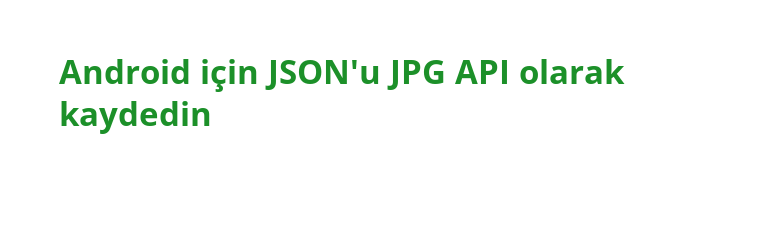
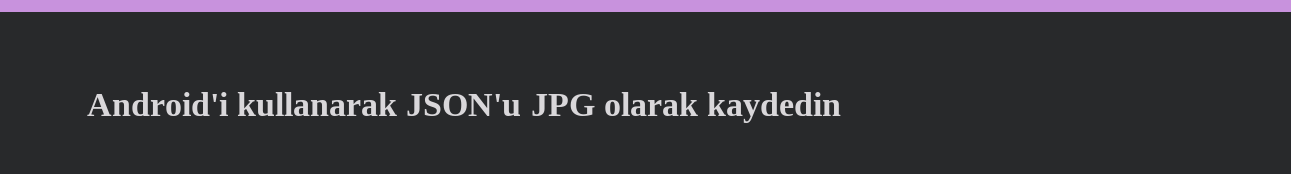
- Android için JSON'u JPG API olarak kaydedin
+ Android'i kullanarak JSON'u JPG olarak kaydedin

